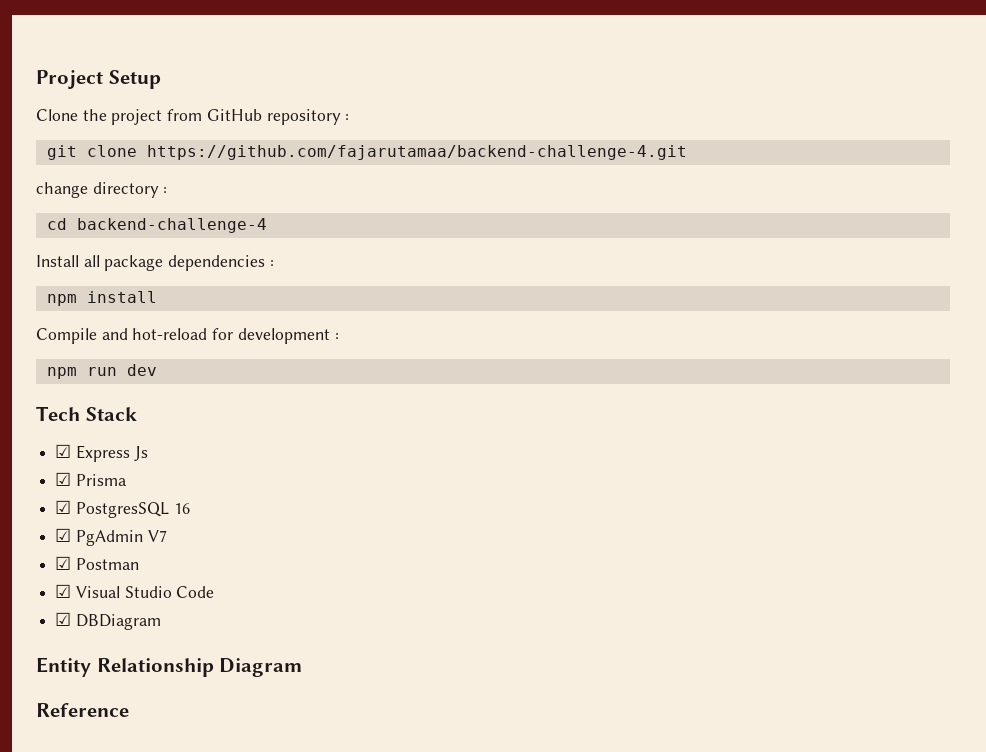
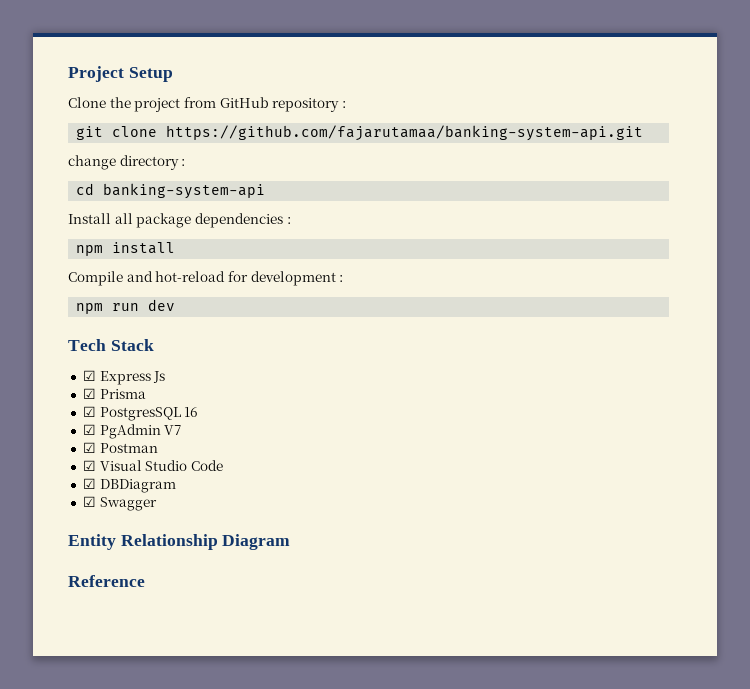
- git clone https://github.com/fajarutamaa/backend-challenge-4.git
+ git clone https://github.com/fajarutamaa/banking-system-api.git
- cd backend-challenge-4
+ cd banking-system-api
+ ☑ Swagger

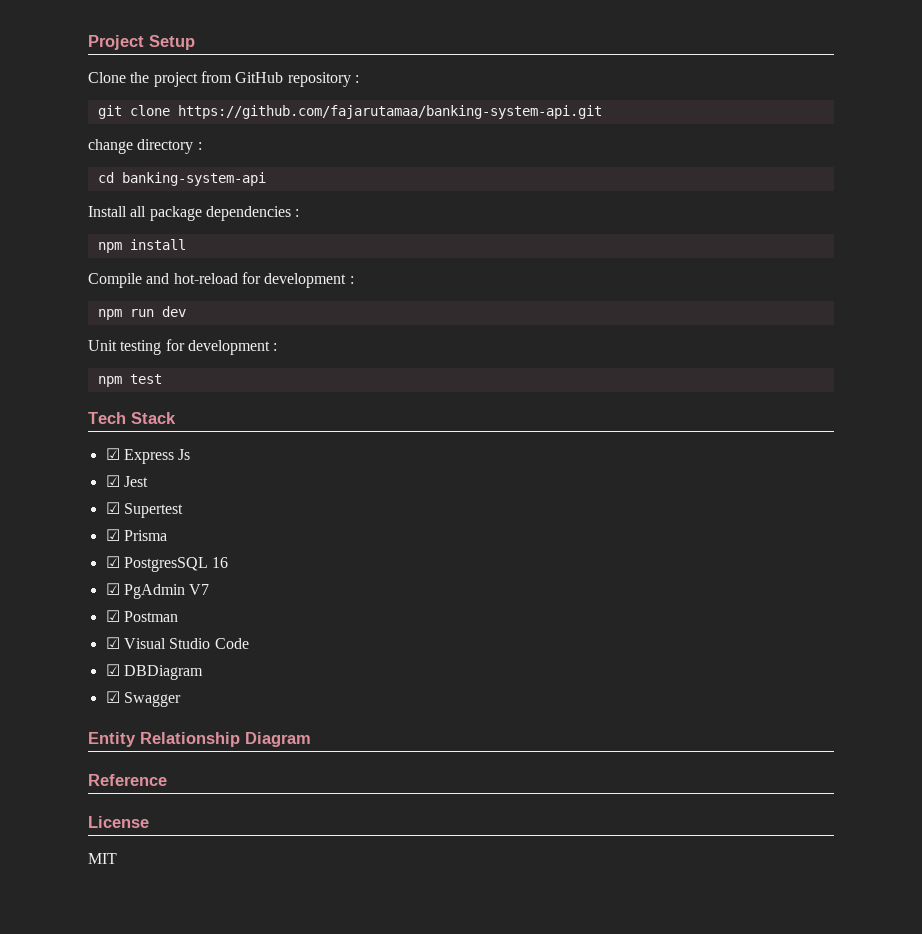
+ Unit testing for development :
+ npm test
+ ☑ Jest
+ ☑ Supertest
+ License
+ MIT

